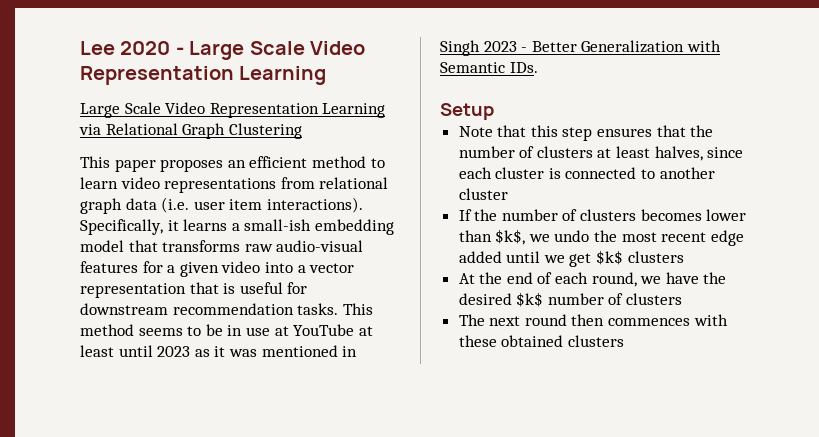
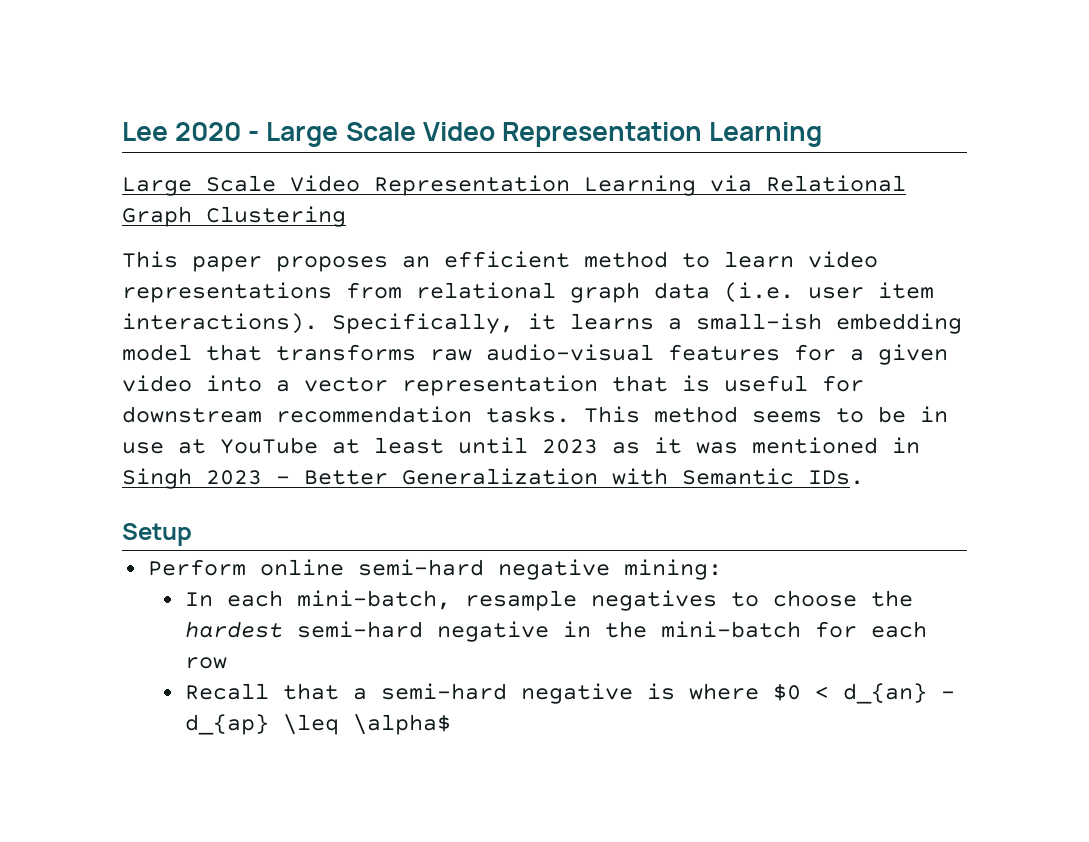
- Note that this step ensures that the number of clusters at least halves, since each cluster is connected to another cluster
- If the number of clusters becomes lower than $k$, we undo the most recent edge added until we get $k$ clusters
- At the end of each round, we have the desired $k$ number of clusters
- The next round then commences with these obtained clusters
+ Perform online semi-hard negative mining:
+ In each mini-batch, resample negatives to choose the hardest semi-hard negative in the mini-batch for each row
+ Recall that a semi-hard negative is where $0 < d_{an} - d_{ap} \leq \alpha$

